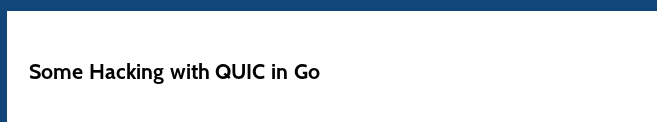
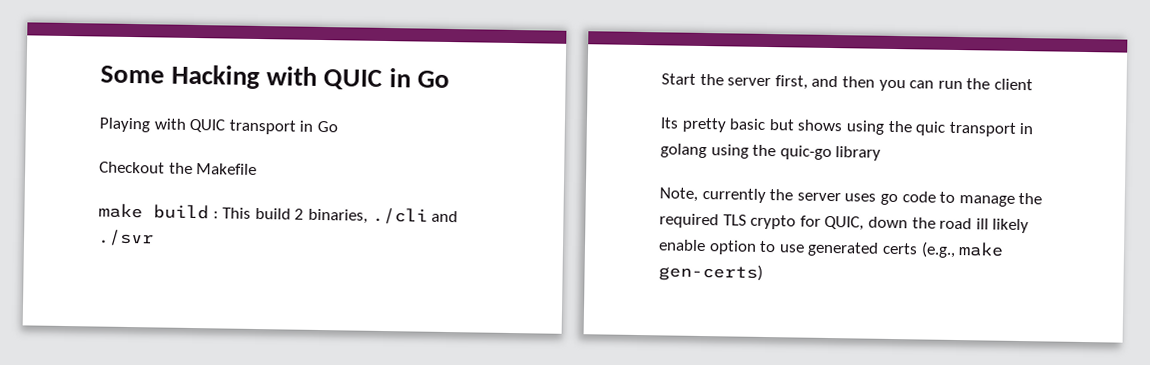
+ Playing with QUIC transport in Go
+ Checkout the Makefile
+ make build : This build 2 binaries, ./cli and ./svr
+ Start the server first, and then you can run the client
+ Its pretty basic but shows using the quic transport in golang using the quic-go library
+ Note, currently the server uses go code to manage the required TLS crypto for QUIC, down the road ill likely enable option to use generated certs (e.g., make gen-certs)

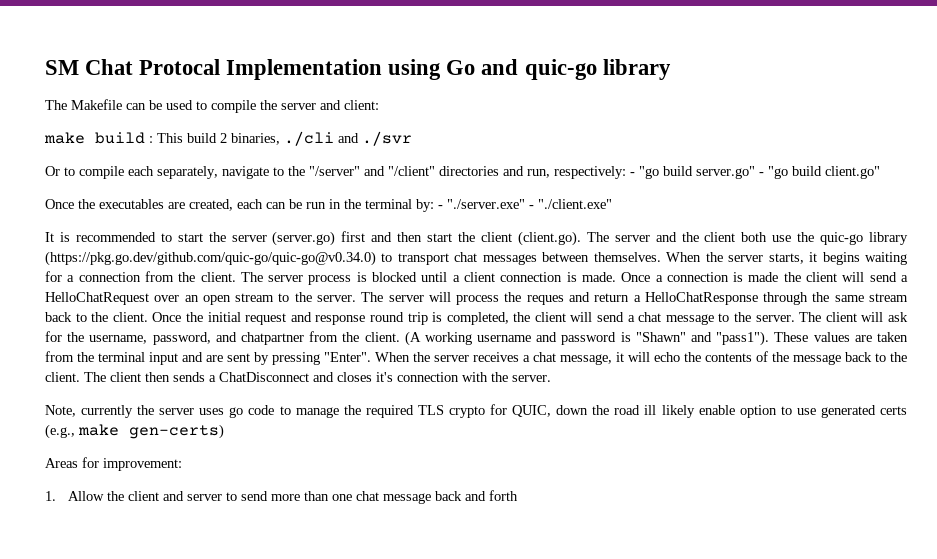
- Some Hacking with QUIC in Go
- Playing with QUIC transport in Go
- Checkout the Makefile
+ SM Chat Protocal Implementation using Go and quic-go library
+ The Makefile can be used to compile the server and client:
- Start the server first, and then you can run the client
- Its pretty basic but shows using the quic transport in golang using the quic-go library
+ Or to compile each separately, navigate to the "/server" and "/client" directories and run, respectively: - "go build server.go" - "go build client.go"
+ Once the executables are created, each can be run in the terminal by: - "./server.exe" - "./client.exe"
+ It is recommended to start the server (server.go) first and then start the client (client.go). The server and the client both use the quic-go library (https://pkg.go.dev/github.com/quic-go/quic-go@v0.34.0) to transport chat messages between themselves. When the server starts, it begins waiting for a connection from the client. The server process is blocked until a client connection is made. Once a connection is made the client will send a HelloChatRequest over an open stream to the server. The server will process the reques and return a HelloChatResponse through the same stream back to the client. Once the initial request and response round trip is completed, the client will send a chat message to the server. The client will ask for the username, password, and chatpartner from the client. (A working username and password is "Shawn" and "pass1"). These values are taken from the terminal input and are sent by pressing "Enter". When the server receives a chat message, it will echo the contents of the message back to the client. The client then sends a ChatDisconnect and closes it's connection with the server.
+ Areas for improvement:
+ 1. Allow the client and server to send more than one chat message back and forth

